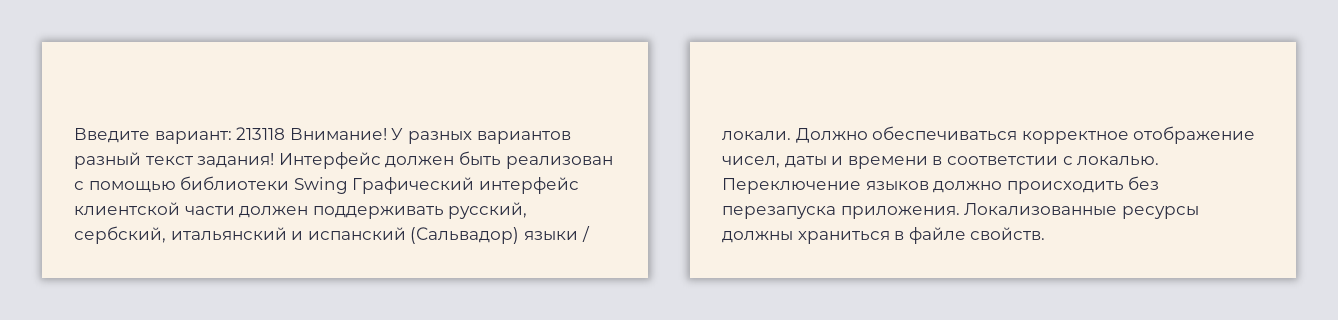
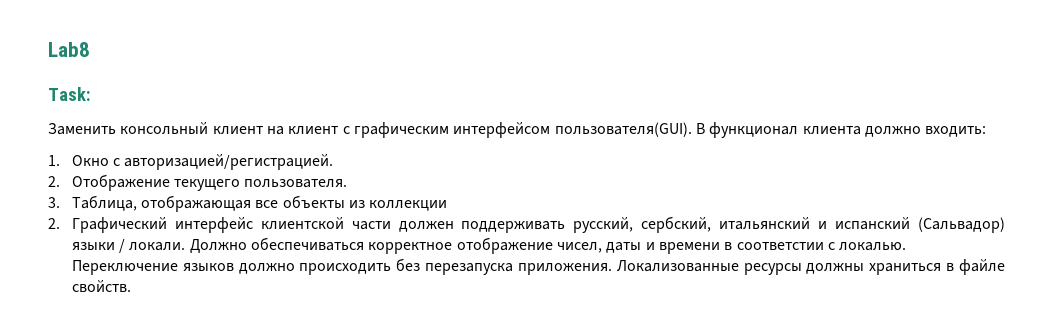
- Введите вариант: 213118 Внимание! У разных вариантов разный текст задания! Интерфейс должен быть реализован с помощью библиотеки Swing Графический интерфейс клиентской части должен поддерживать русский, сербский, итальянский и испанский (Сальвадор) языки / локали.
+ Lab8
+ Task:
+ Заменить консольный клиент на клиент с графическим интерфейсом пользователя(GUI). В функционал клиента должно входить:
+ 1. Окно с авторизацией/регистрацией.
+ 2. Отображение текущего пользователя.
+ 3. Таблица, отображающая все объекты из коллекции
+ 2. Графический интерфейс клиентской части должен поддерживать русский, сербский, итальянский и испанский (Сальвадор) языки / локали.

